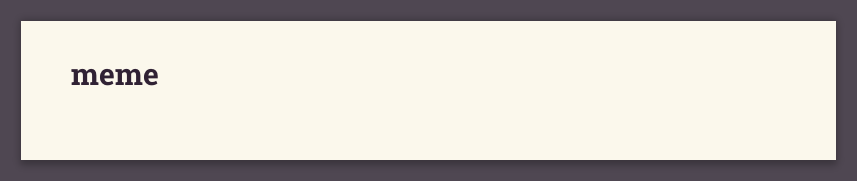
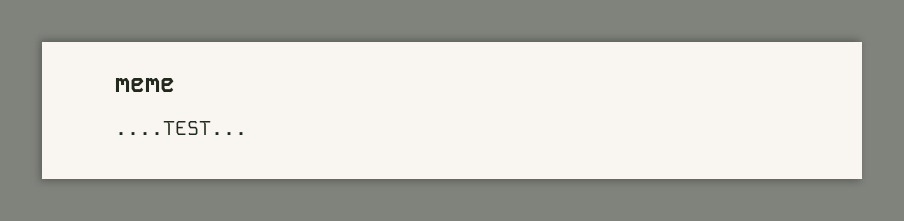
+ ....TEST...

